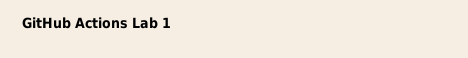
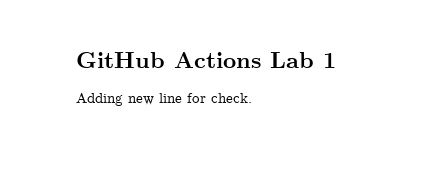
+ Adding new line for check.

